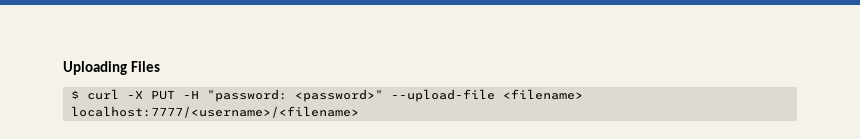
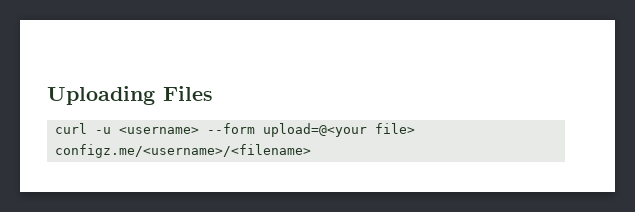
- $ curl -X PUT -H "password: <password>" --upload-file <filename> localhost:7777/<username>/<filename>
+ curl -u <username> --form upload=@<your file> configz.me/<username>/<filename>

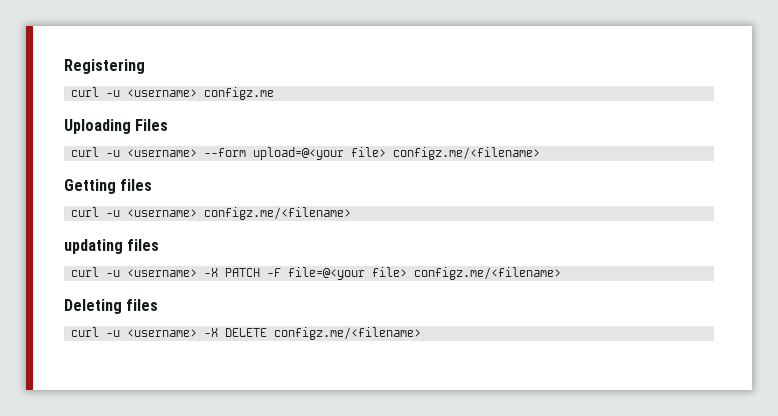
+ Registering
+ curl -u <username> configz.me
- curl -u <username> --form upload=@<your file> configz.me/<username>/<filename>
+ curl -u <username> --form upload=@<your file> configz.me/<filename>
+ Getting files
+ curl -u <username> configz.me/<filename>
+ updating files
+ curl -u <username> -X PATCH -F file=@<your file> configz.me/<filename>
+ Deleting files
+ curl -u <username> -X DELETE configz.me/<filename>

